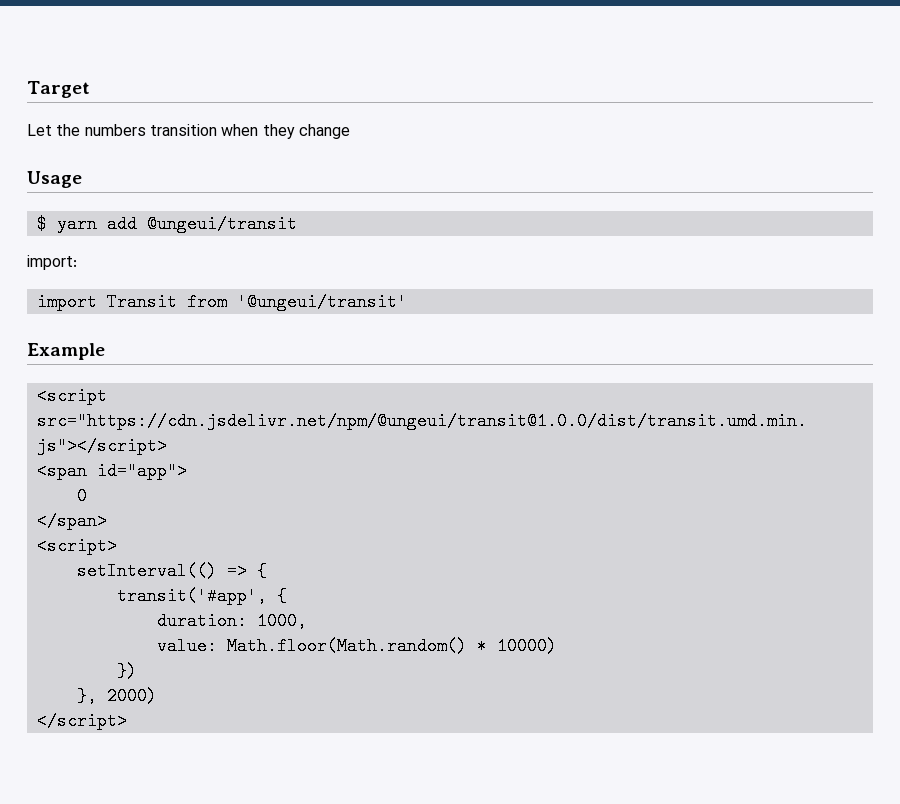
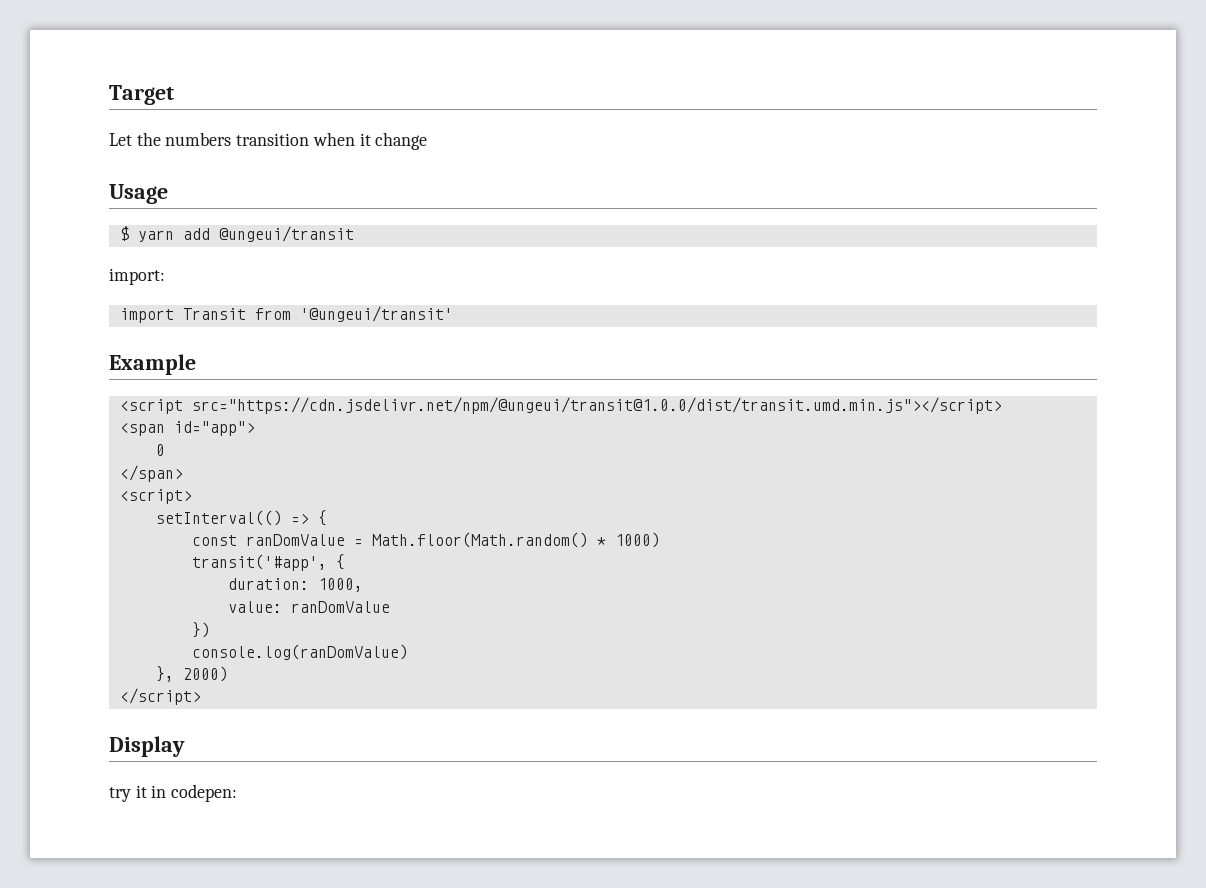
- Let the numbers transition when they change
+ Let the numbers transition when it change
+ const ranDomValue = Math.floor(Math.random() * 1000)
- value: Math.floor(Math.random() * 10000)
+ value: ranDomValue
+ console.log(ranDomValue)
+ Display
+ try it in codepen:

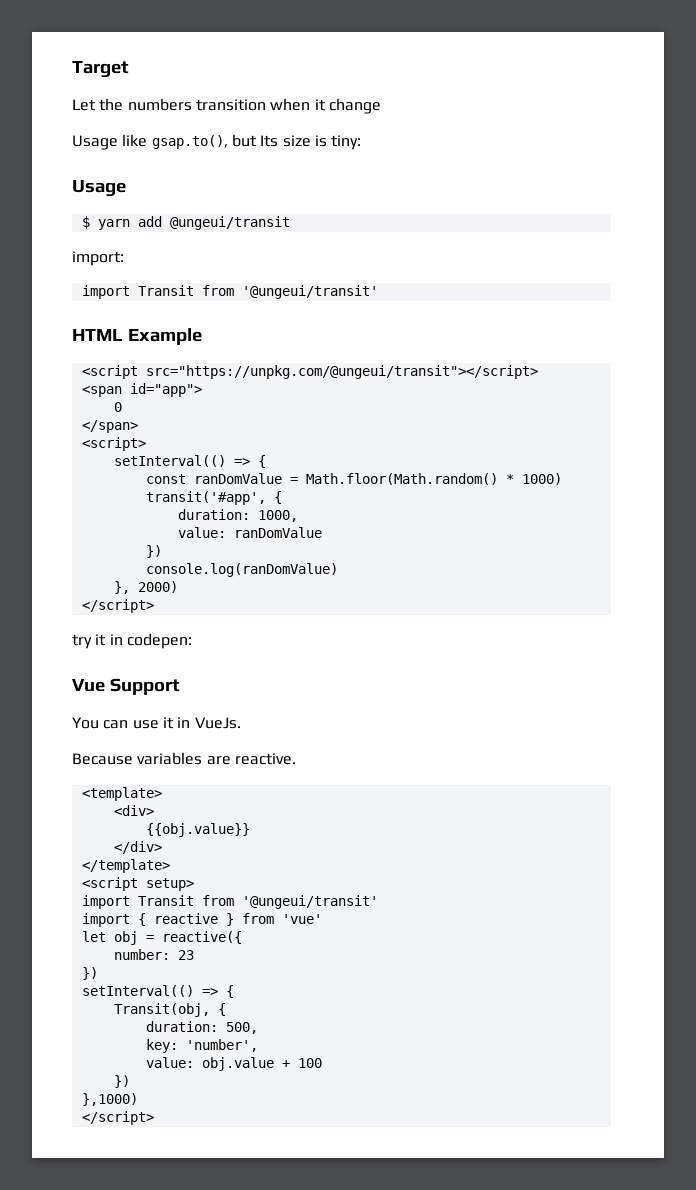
+ Usage like gsap.to(), but Its size is tiny:
- Example
+ HTML Example
- <script src="https://cdn.jsdelivr.net/npm/@ungeui/transit@1.0.0/dist/transit.umd.min.js"></script>
+ <script src="https://unpkg.com/@ungeui/transit"></script>
- Display
+ Vue Support
+ You can use it in VueJs.
+ Because variables are reactive.
+ <template>
+ <div>
+ {{obj.value}}
+ </div>
+ </template>
+ <script setup>
+ import Transit from '@ungeui/transit'
+ import { reactive } from 'vue'
+ let obj = reactive({
+ number: 23
+ })
+ setInterval(() => {
+ Transit(obj, {
+ duration: 500,
+ key: 'number',
+ value: obj.value + 100
+ })
+ },1000)
+ </script>

